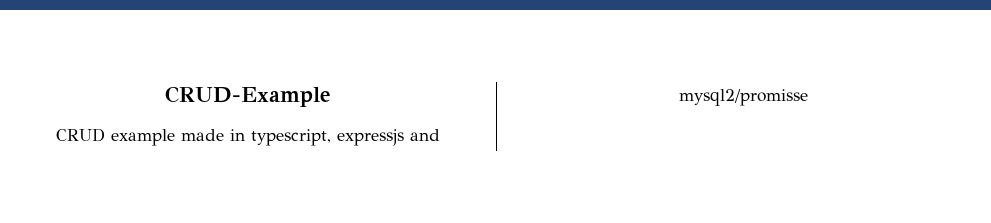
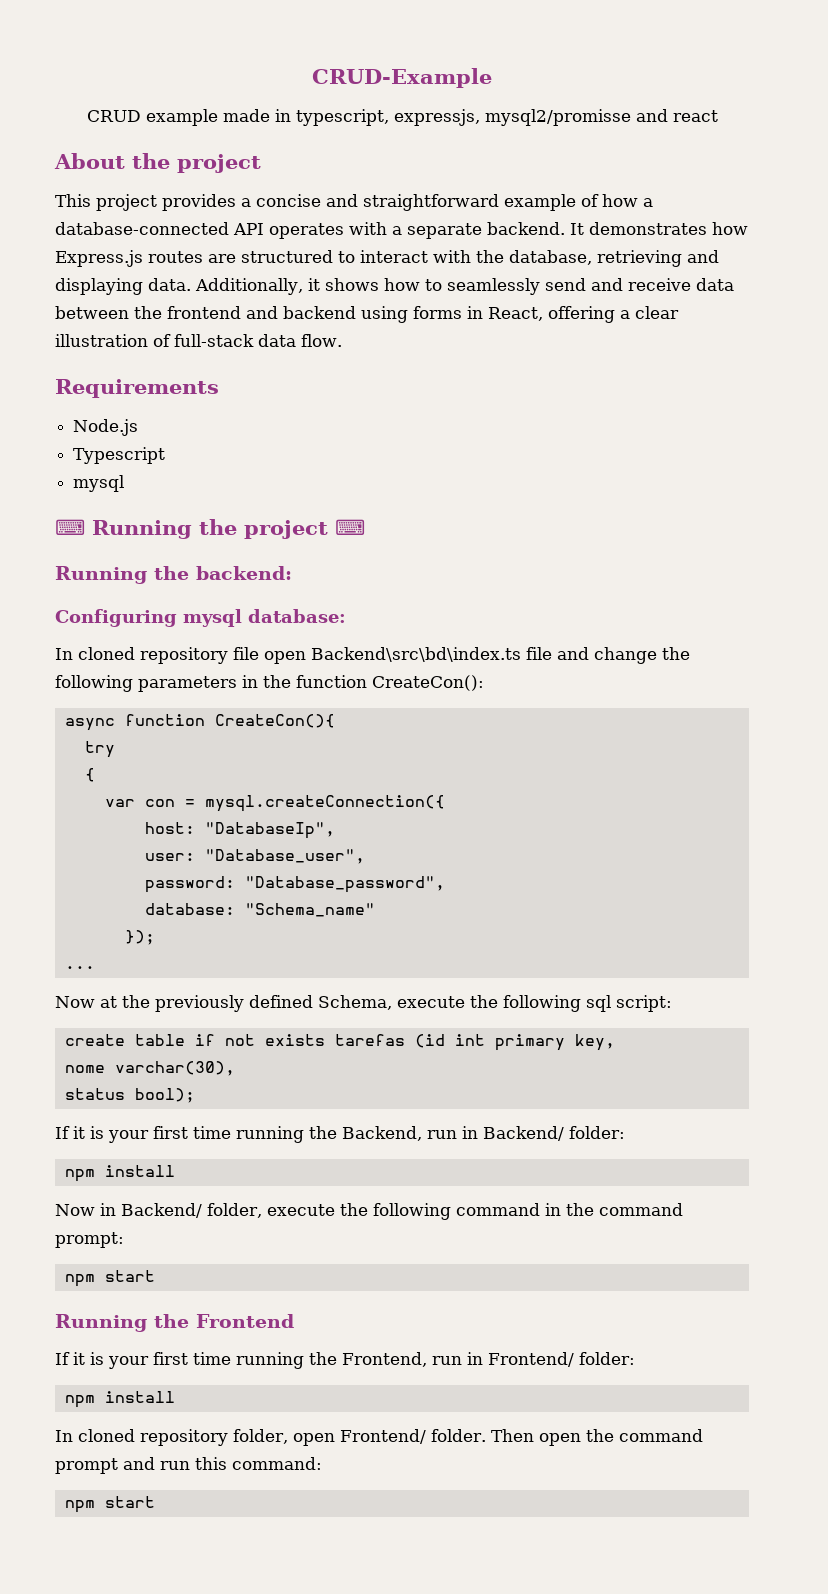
- CRUD example made in typescript, expressjs and mysql2/promisse
+ CRUD example made in typescript, expressjs, mysql2/promisse and react
+ About the project
+ This project provides a concise and straightforward example of how a database-connected API operates with a separate backend. It demonstrates how Express.js routes are structured to interact with the database, retrieving and displaying data. Additionally, it shows how to seamlessly send and receive data between the frontend and backend using forms in React, offering a clear illustration of full-stack data flow.
+ Requirements
+ Node.js
+ Typescript
+ mysql
+ ⌨ Running the project ⌨
+ Running the backend:
+ Configuring mysql database:
+ In cloned repository file open Backend\src\bd\index.ts file and change the following parameters in the function CreateCon():
+ async function CreateCon(){
+ try
+ {
+ var con = mysql.createConnection({
+ host: "DatabaseIp",
+ user: "Database_user",
+ password: "Database_password",
+ database: "Schema_name"
+ });
+ ...
+ Now at the previously defined Schema, execute the following sql script:
+ create table if not exists tarefas (id int primary key,
+ nome varchar(30),
+ status bool);
+ If it is your first time running the Backend, run in Backend/ folder:
+ npm install
+ Now in Backend/ folder, execute the following command in the command prompt:
+ npm start
+ Running the Frontend
+ If it is your first time running the Frontend, run in Frontend/ folder:
+ npm install
+ In cloned repository folder, open Frontend/ folder. Then open the command prompt and run this command:
+ npm start

